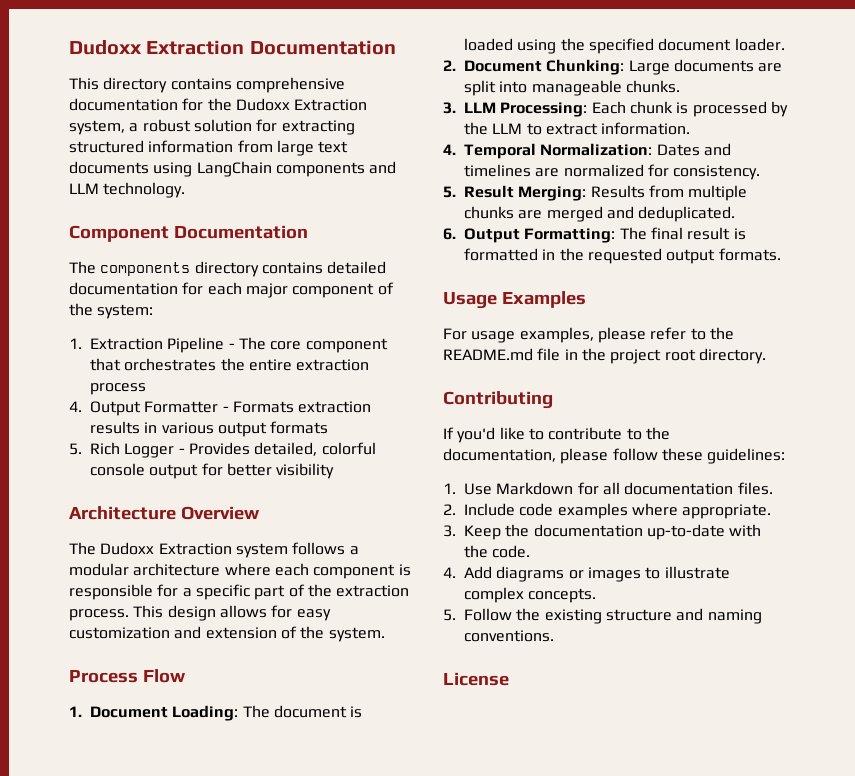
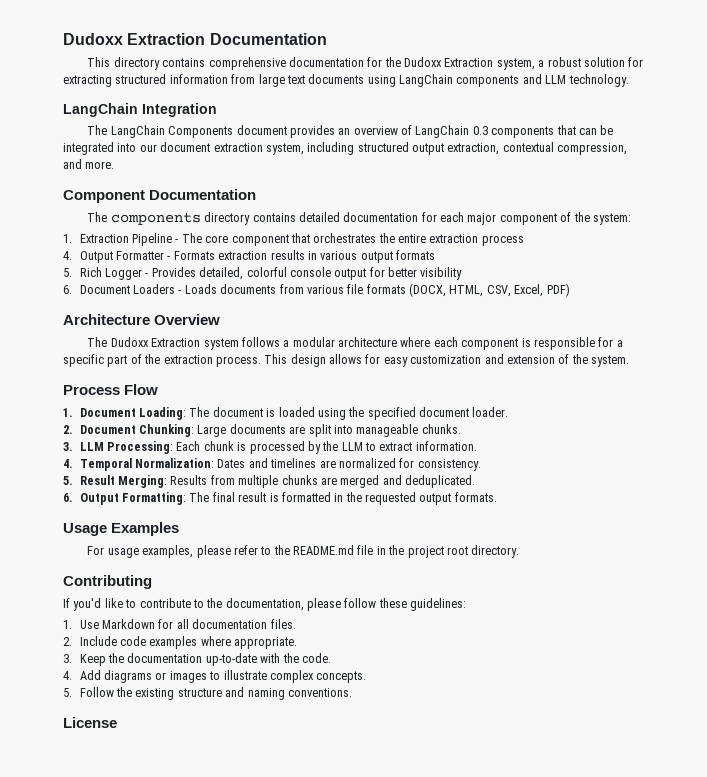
+ LangChain Integration
+ The LangChain Components document provides an overview of LangChain 0.3 components that can be integrated into our document extraction system, including structured output extraction, contextual compression, and more.
+ 6. Document Loaders - Loads documents from various file formats (DOCX, HTML, CSV, Excel, PDF)

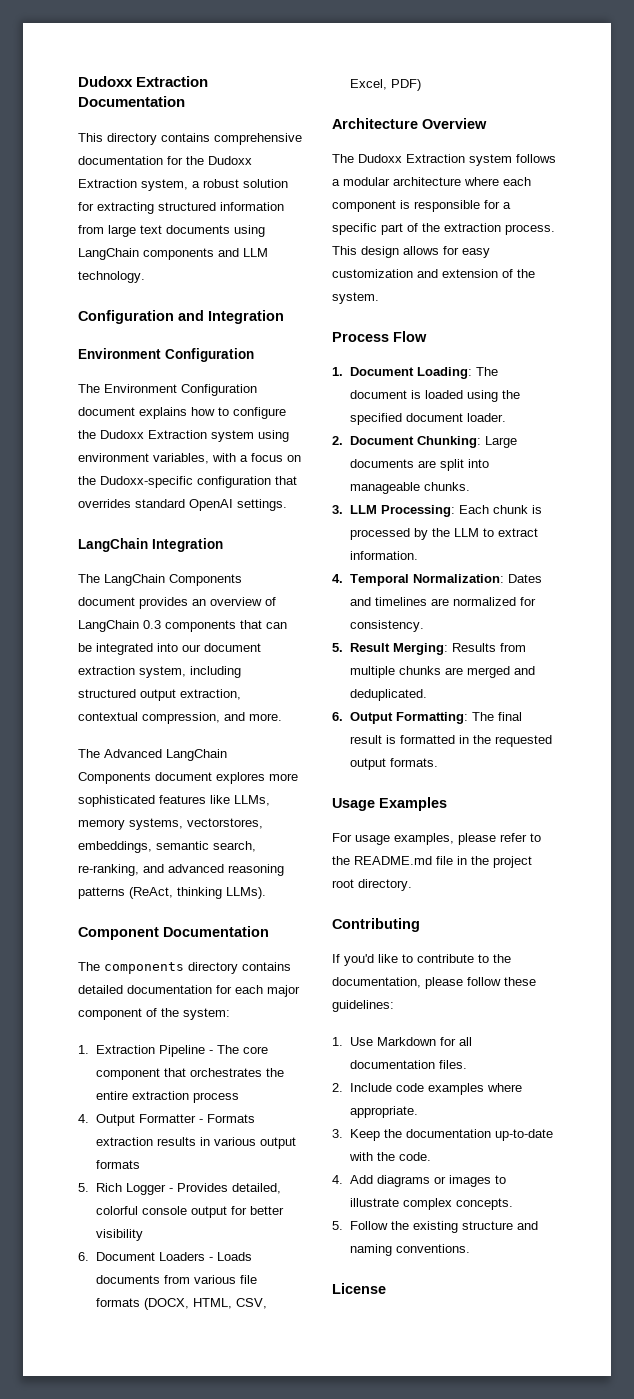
+ Configuration and Integration
+ Environment Configuration
+ The Environment Configuration document explains how to configure the Dudoxx Extraction system using environment variables, with a focus on the Dudoxx-specific configuration that overrides standard OpenAI settings.
+ The Advanced LangChain Components document explores more sophisticated features like LLMs, memory systems, vectorstores, embeddings, semantic search, re-ranking, and advanced reasoning patterns (ReAct, thinking LLMs).

